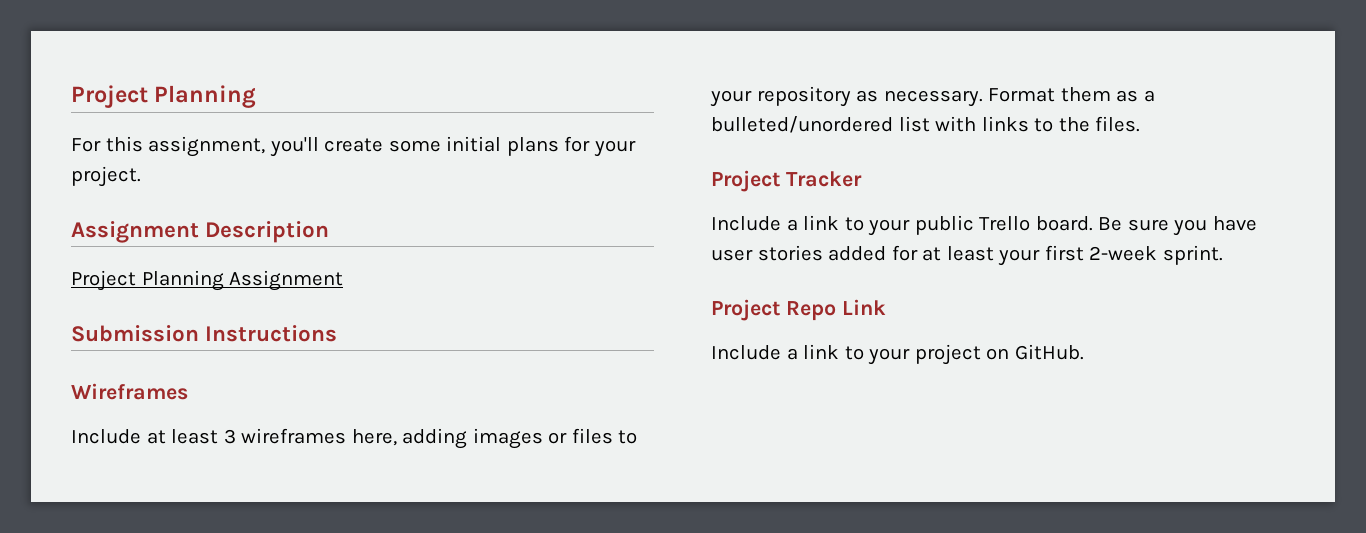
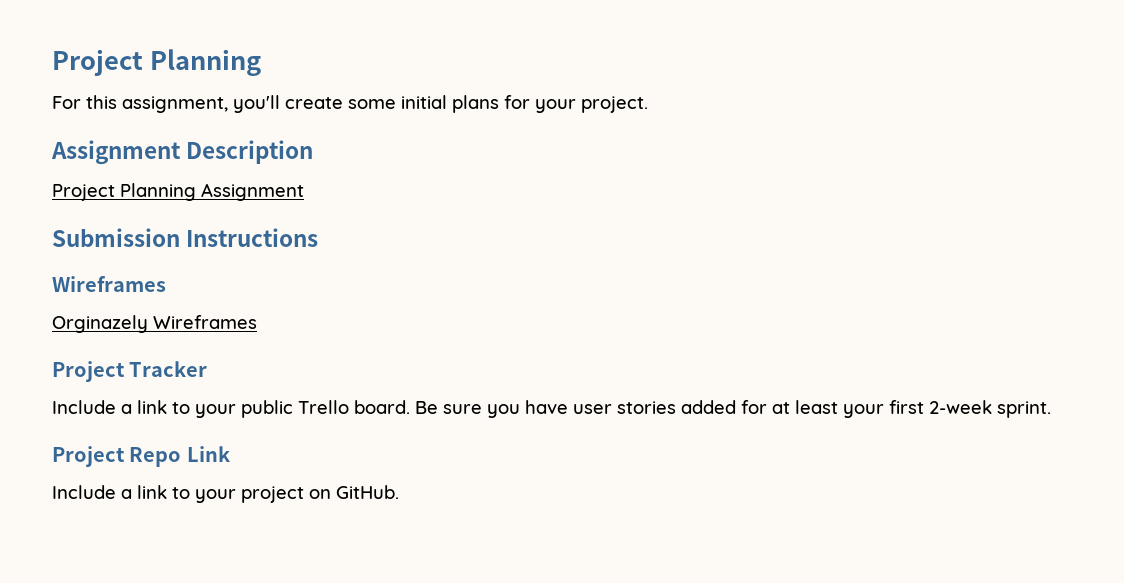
- Include at least 3 wireframes here, adding images or files to your repository as necessary. Format them as a bulleted/unordered list with links to the files.
+ Orginazely Wireframes

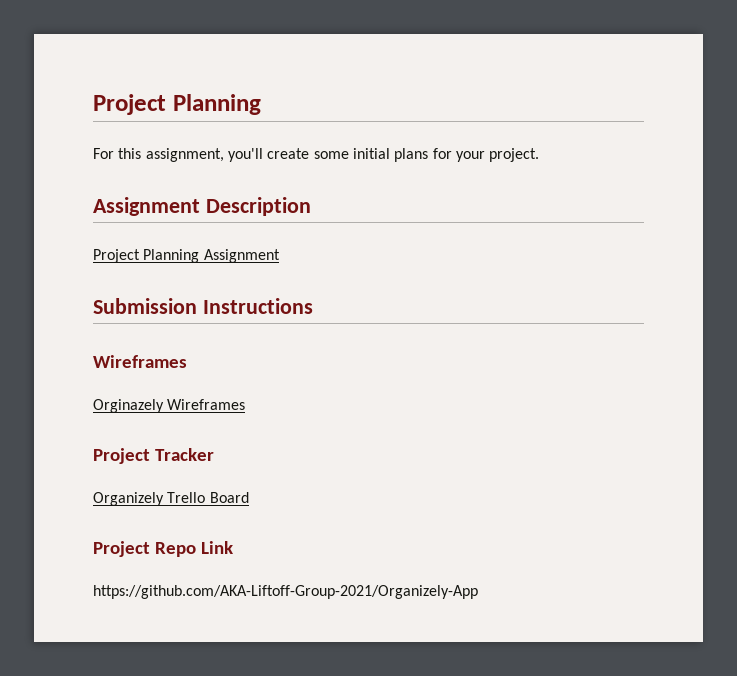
- Include a link to your public Trello board. Be sure you have user stories added for at least your first 2-week sprint.
+ Organizely Trello Board
  Project Repo Link
- Include a link to your project on GitHub.
+ https://github.com/AKA-Liftoff-Group-2021/Organizely-App

